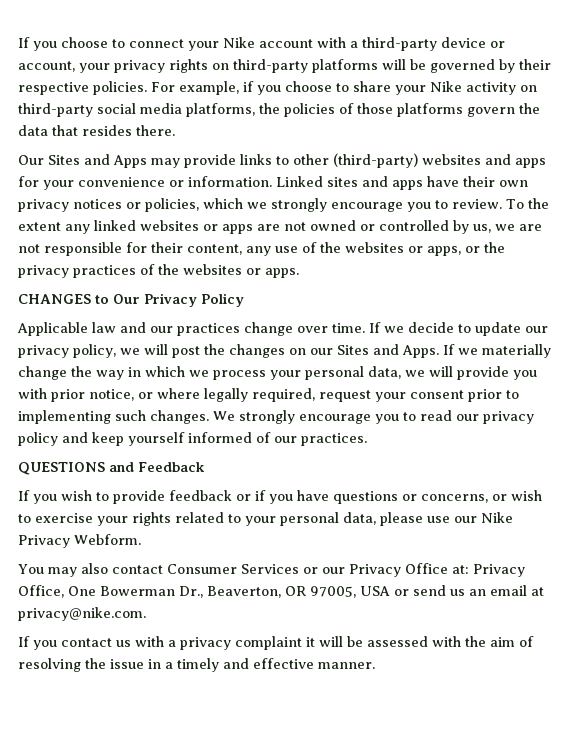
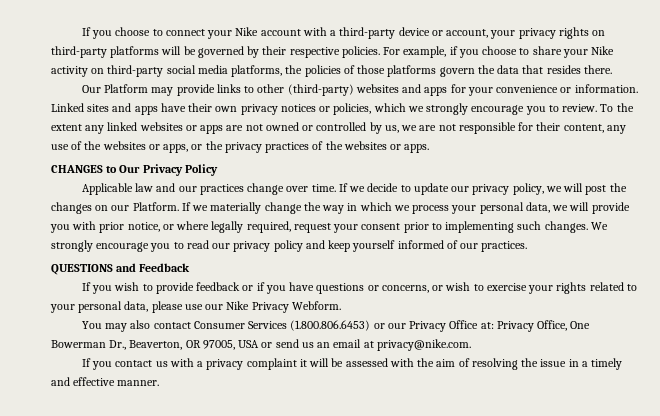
- Our Sites and Apps may provide links to other (third-party) websites and apps for your convenience or information.
+ Our Platform may provide links to other (third-party) websites and apps for your convenience or information.
- If we decide to update our privacy policy, we will post the changes on our Sites and Apps.
+ If we decide to update our privacy policy, we will post the changes on our Platform.
- You may also contact Consumer Services or our Privacy Office at: Privacy Office, One Bowerman Dr., Beaverton, OR 97005, USA or send us an email at privacy@nike.com.
+ You may also contact Consumer Services (1.800.806.6453) or our Privacy Office at: Privacy Office, One Bowerman Dr., Beaverton, OR 97005, USA or send us an email at privacy@nike.com.

